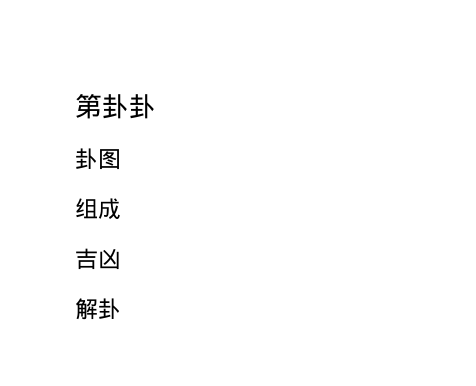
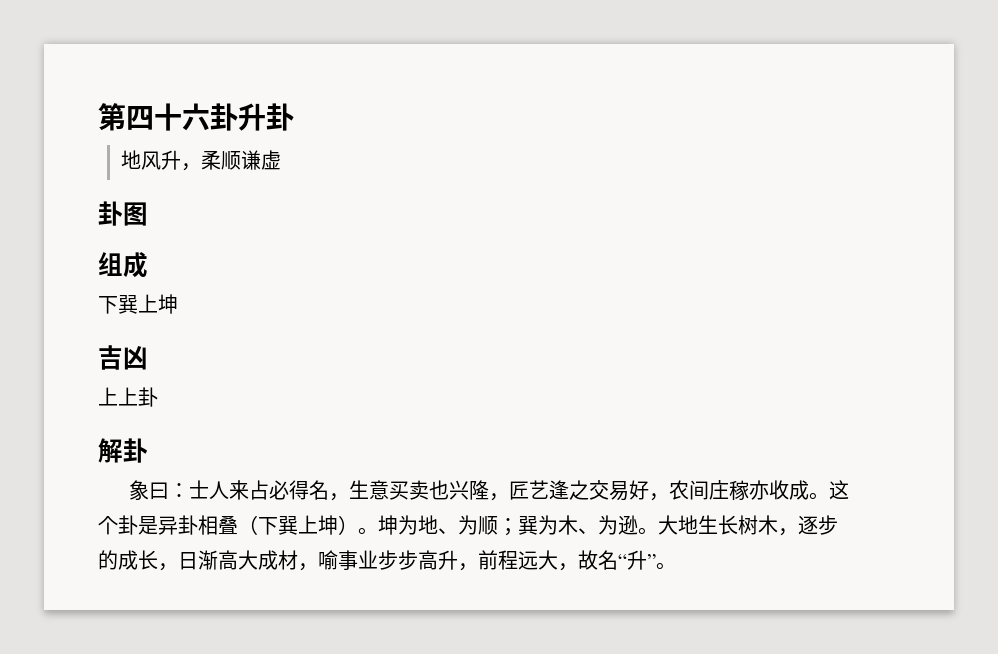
- 第卦卦
+ 第四十六卦升卦
+ 地风升，柔顺谦虚
  组成
+ 下巽上坤
+ 上上卦
+ 象曰：士人来占必得名，生意买卖也兴隆，匠艺逢之交易好，农间庄稼亦收成。这个卦是异卦相叠（下巽上坤）。坤为地、为顺；巽为木、为逊。大地生长树木，逐步的成长，日渐高大成材，喻事业步步高升，前程远大，故名“升”。

